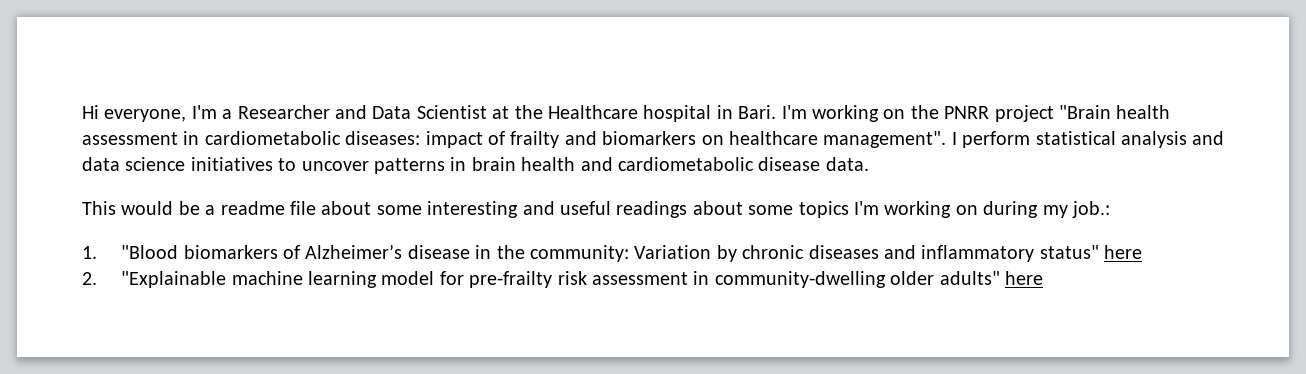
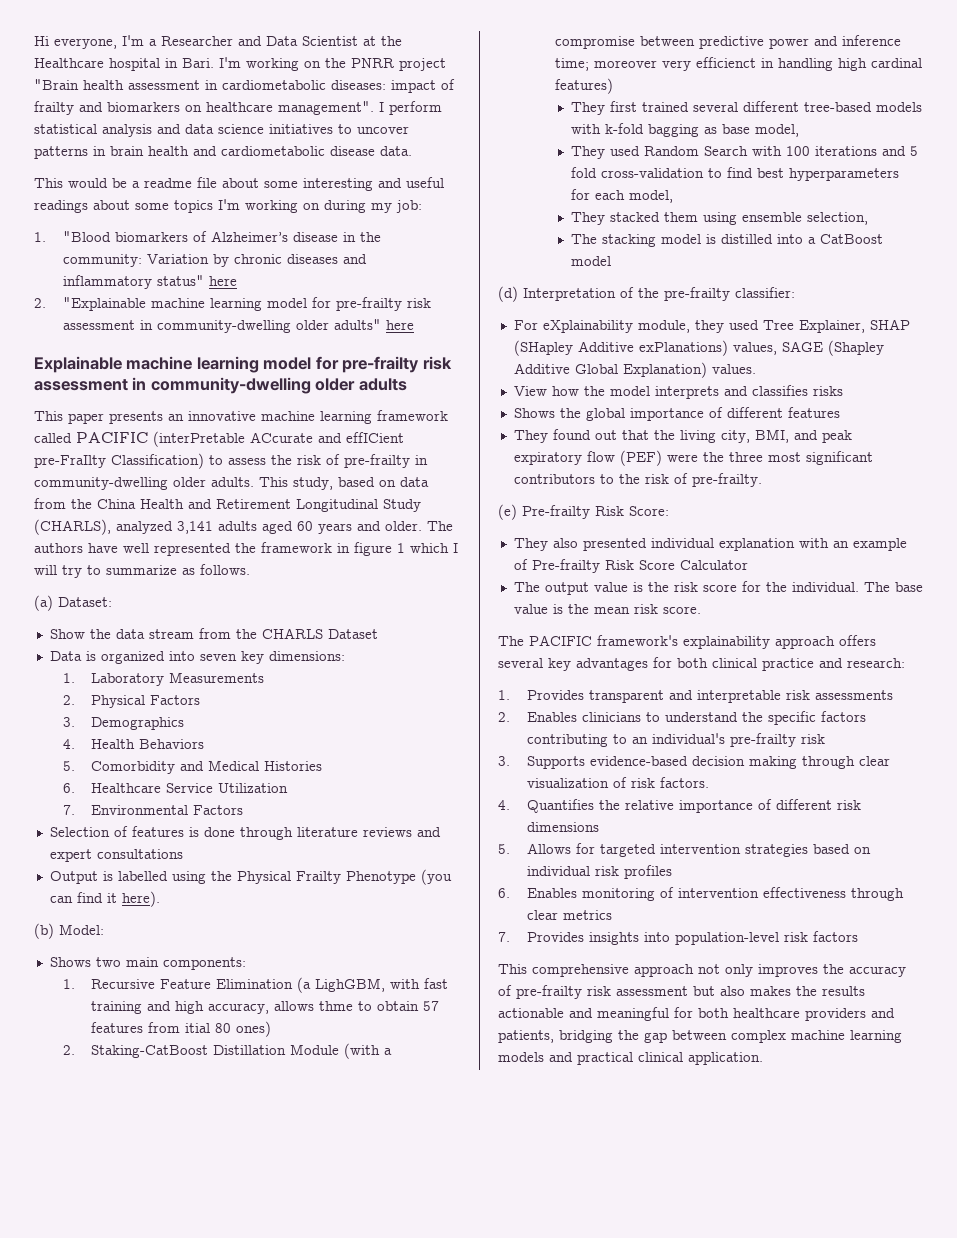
- This would be a readme file about some interesting and useful readings about some topics I'm working on during my job.:
+ This would be a readme file about some interesting and useful readings about some topics I'm working on during my job:
+ Explainable machine learning model for pre‐frailty risk assessment in community‐dwelling older adults
+ This paper presents an innovative machine learning framework called PACIFIC (interPretable ACcurate and effICient pre-FraIlty Classification) to assess the risk of pre-frailty in community-dwelling older adults. This study, based on data from the China Health and Retirement Longitudinal Study (CHARLS), analyzed 3,141 adults aged 60 years and older. The authors have well represented the framework in figure 1 which I will try to summarize as follows.
+ (a) Dataset:
+ Show the data stream from the CHARLS Dataset
+ Data is organized into seven key dimensions:
+ 1. Laboratory Measurements
+ 2. Physical Factors
+ 3. Demographics
+ 4. Health Behaviors
+ 5. Comorbidity and Medical Histories
+ 6. Healthcare Service Utilization
+ 7. Environmental Factors
+ Selection of features is done through literature reviews and expert consultations
+ Output is labelled using the Physical Frailty Phenotype (you can find it here).
+ (b) Model:
+ Shows two main components:
+ 1. Recursive Feature Elimination (a LighGBM, with fast training and high accuracy, allows thme to obtain 57 features from itial 80 ones)
+ 2. Staking-CatBoost Distillation Module (with a compromise between predictive power and inference time; moreover very efficienct in handling high cardinal features)
+ They first trained several different tree-based models with k-fold bagging as base model,
+ They used Random Search with 100 iterations and 5 fold cross-validation to find best hyperparameters for each model,
+ They stacked them using ensemble selection,
+ The stacking model is distilled into a CatBoost model
+ (d) Interpretation of the pre-frailty classifier:
+ For eXplainability module, they used Tree Explainer, SHAP (SHapley Additive exPlanations) values, SAGE (Shapley Additive Global Explanation) values.
+ View how the model interprets and classifies risks
+ Shows the global importance of different features
+ They found out that the living city, BMI, and peak expiratory flow (PEF) were the three most significant contributors to the risk of pre‐frailty.
+ (e) Pre-frailty Risk Score:
+ They also presented individual explanation with an example of Pre-frailty Risk Score Calculator
+ The output value is the risk score for the individual. The base value is the mean risk score.
+ The PACIFIC framework's explainability approach offers several key advantages for both clinical practice and research:
+ 1. Provides transparent and interpretable risk assessments
+ 2. Enables clinicians to understand the specific factors contributing to an individual's pre-frailty risk
+ 3. Supports evidence-based decision making through clear visualization of risk factors.
+ 4. Quantifies the relative importance of different risk dimensions
+ 5. Allows for targeted intervention strategies based on individual risk profiles
+ 6. Enables monitoring of intervention effectiveness through clear metrics
+ 7. Provides insights into population-level risk factors
+ This comprehensive approach not only improves the accuracy of pre-frailty risk assessment but also makes the results actionable and meaningful for both healthcare providers and patients, bridging the gap between complex machine learning models and practical clinical application.

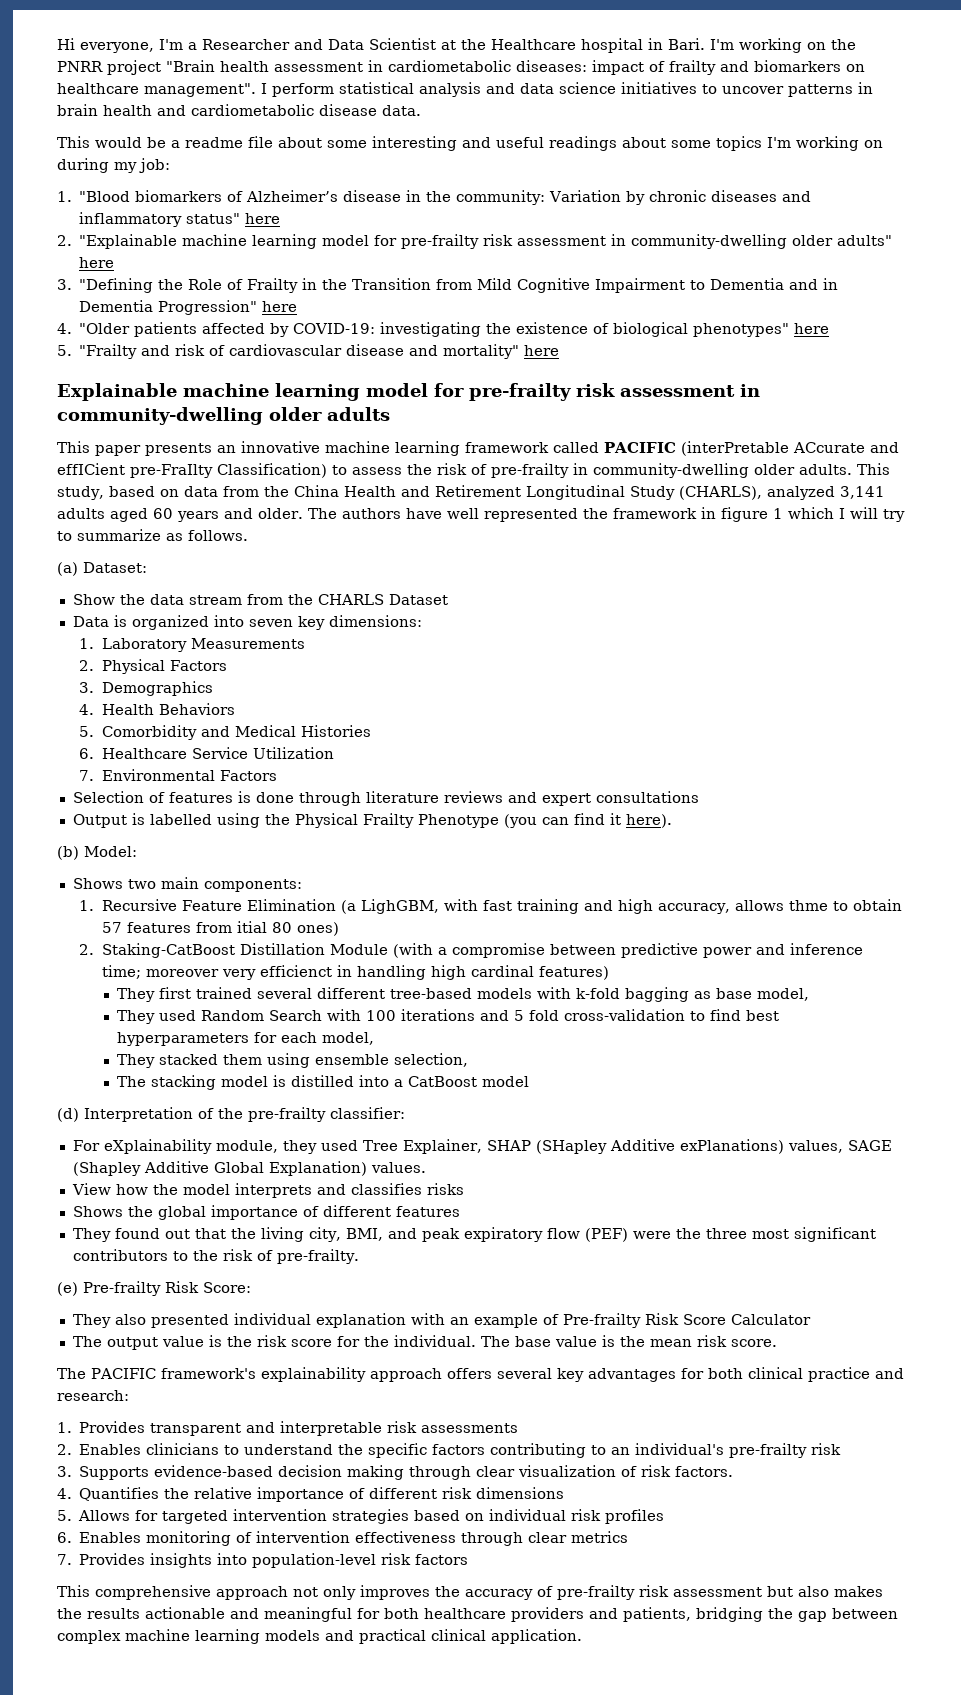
+ 3. "Defining the Role of Frailty in the Transition from Mild Cognitive Impairment to Dementia and in Dementia Progression" here
+ 4. "Older patients affected by COVID-19: investigating the existence of biological phenotypes" here
+ 5. "Frailty and risk of cardiovascular disease and mortality" here

